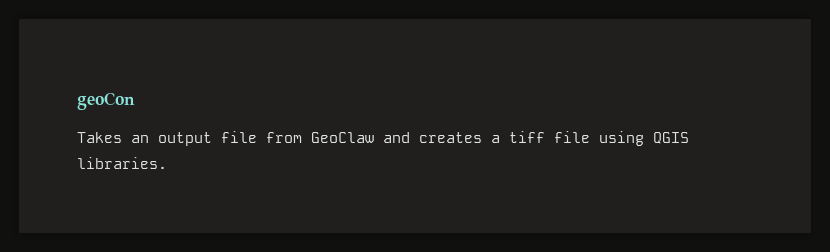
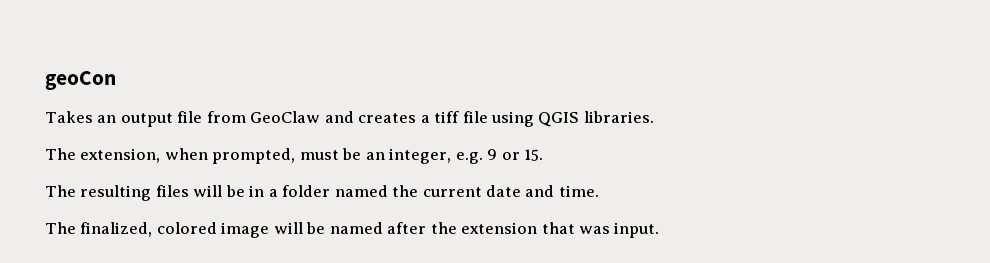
+ The extension, when prompted, must be an integer, e.g. 9 or 15.
+ The resulting files will be in a folder named the current date and time.
+ The finalized, colored image will be named after the extension that was input.

